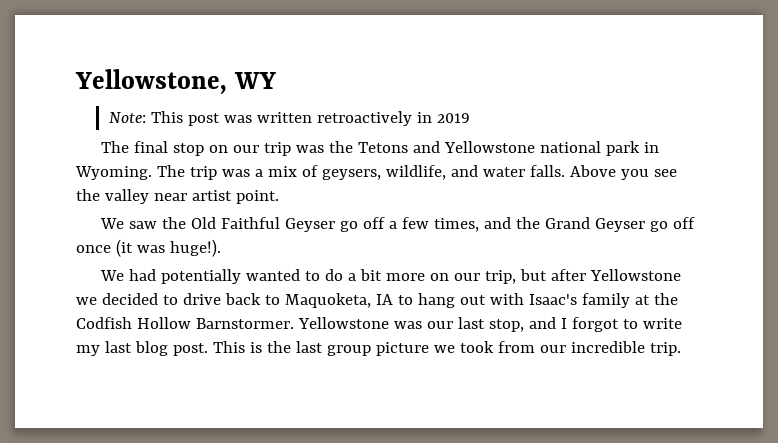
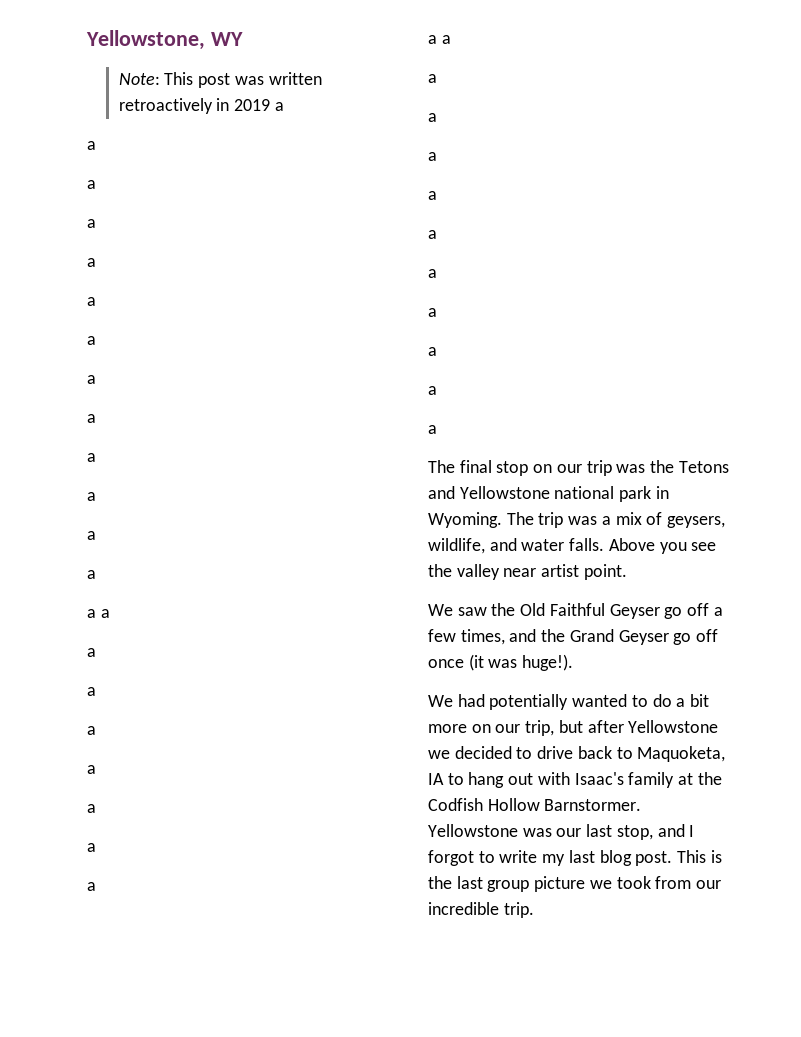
- Note: This post was written retroactively in 2019
+ Note: This post was written retroactively in 2019 a
+ a
+ a
+ a
+ a
+ a
+ a
+ a
+ a
+ a
+ a
+ a
+ a
+ a a
+ a
+ a
+ a
+ a
+ a
+ a
+ a
+ a a
+ a
+ a
+ a
+ a
+ a
+ a
+ a
+ a
+ a
+ a

